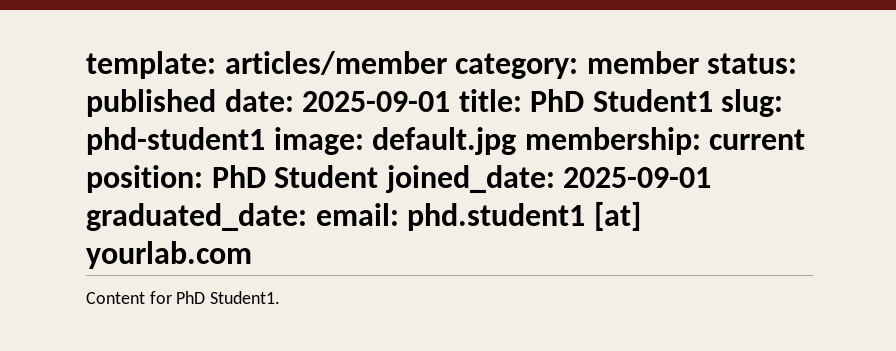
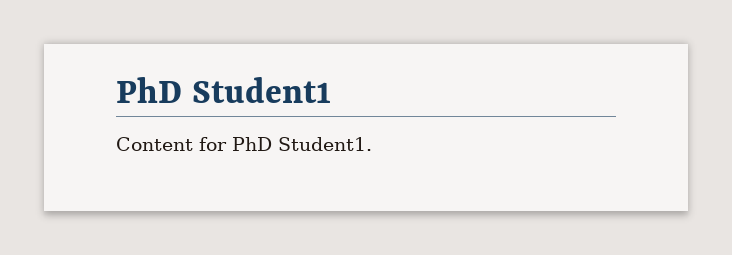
- template: articles/member category: member status: published date: 2025-09-01 title: PhD Student1 slug: phd-student1 image: default.jpg membership: current position: PhD Student joined_date: 2025-09-01 graduated_date: email: phd.student1 [at] yourlab.com
+ PhD Student1

